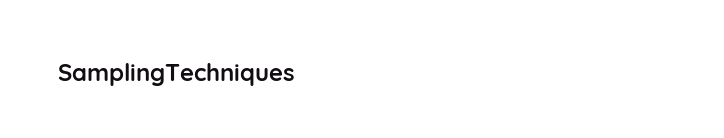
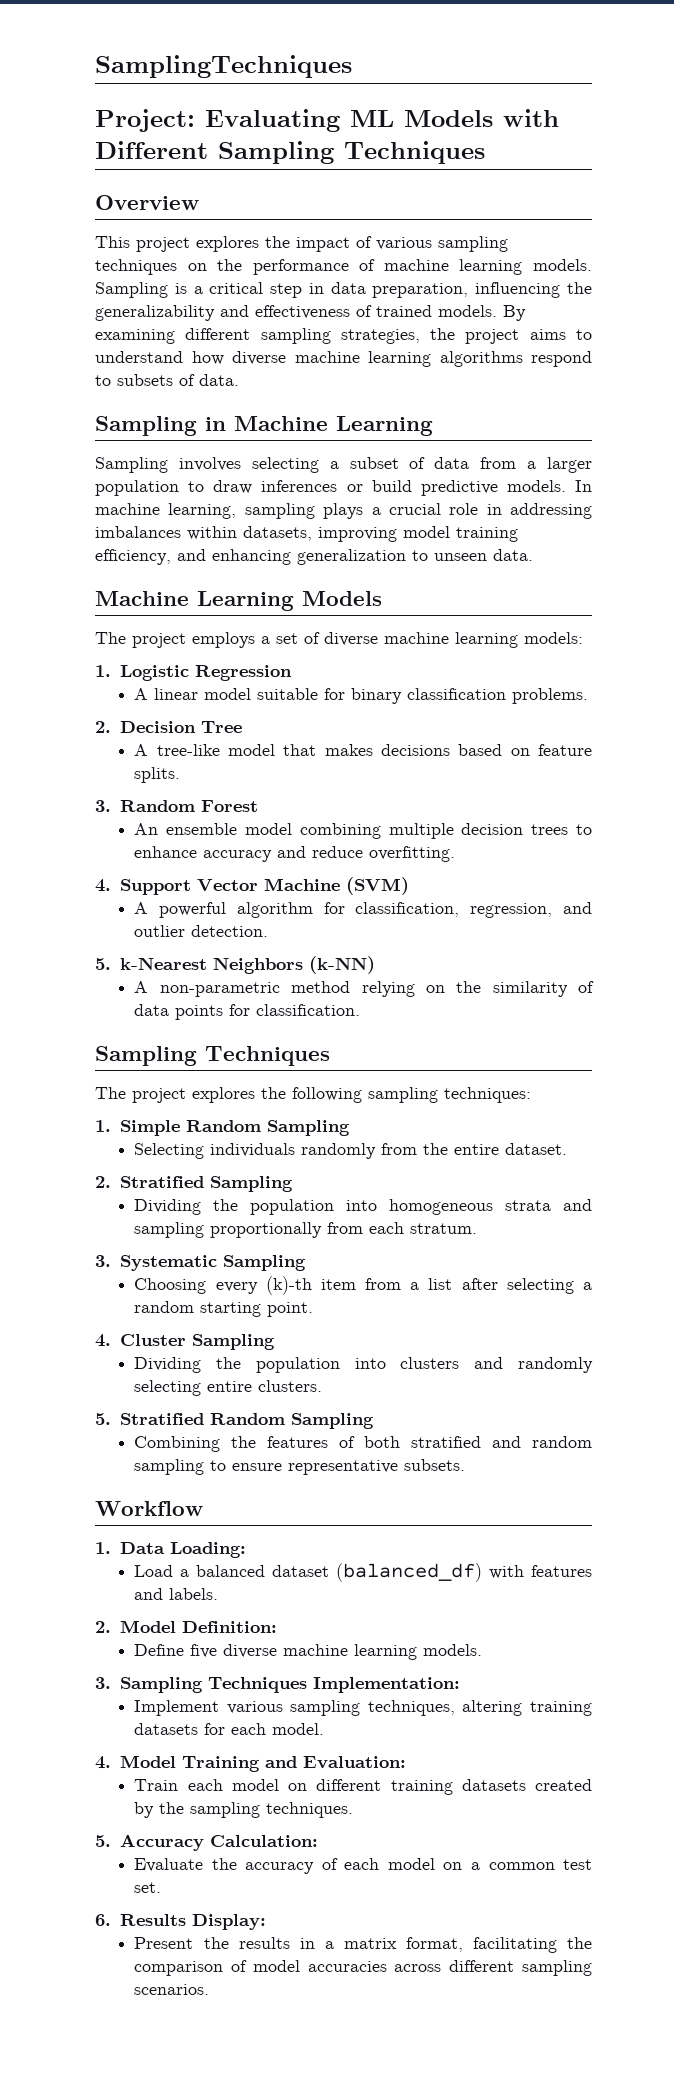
+ Project: Evaluating ML Models with Different Sampling Techniques
+ Overview
+ This project explores the impact of various sampling techniques on the performance of machine learning models. Sampling is a critical step in data preparation, influencing the generalizability and effectiveness of trained models. By examining different sampling strategies, the project aims to understand how diverse machine learning algorithms respond to subsets of data.
+ Sampling in Machine Learning
+ Sampling involves selecting a subset of data from a larger population to draw inferences or build predictive models. In machine learning, sampling plays a crucial role in addressing imbalances within datasets, improving model training efficiency, and enhancing generalization to unseen data.
+ Machine Learning Models
+ The project employs a set of diverse machine learning models:
+ 1. Logistic Regression
+ A linear model suitable for binary classification problems.
+ 2. Decision Tree
+ A tree-like model that makes decisions based on feature splits.
+ 3. Random Forest
+ An ensemble model combining multiple decision trees to enhance accuracy and reduce overfitting.
+ 4. Support Vector Machine (SVM)
+ A powerful algorithm for classification, regression, and outlier detection.
+ 5. k-Nearest Neighbors (k-NN)
+ A non-parametric method relying on the similarity of data points for classification.
+ Sampling Techniques
+ The project explores the following sampling techniques:
+ 1. Simple Random Sampling
+ Selecting individuals randomly from the entire dataset.
+ 2. Stratified Sampling
+ Dividing the population into homogeneous strata and sampling proportionally from each stratum.
+ 3. Systematic Sampling
+ Choosing every (k)-th item from a list after selecting a random starting point.
+ 4. Cluster Sampling
+ Dividing the population into clusters and randomly selecting entire clusters.
+ 5. Stratified Random Sampling
+ Combining the features of both stratified and random sampling to ensure representative subsets.
+ Workflow
+ 1. Data Loading:
+ Load a balanced dataset (balanced_df) with features and labels.
+ 2. Model Definition:
+ Define five diverse machine learning models.
+ 3. Sampling Techniques Implementation:
+ Implement various sampling techniques, altering training datasets for each model.
+ 4. Model Training and Evaluation:
+ Train each model on different training datasets created by the sampling techniques.
+ 5. Accuracy Calculation:
+ Evaluate the accuracy of each model on a common test set.
+ 6. Results Display:
+ Present the results in a matrix format, facilitating the comparison of model accuracies across different sampling scenarios.

